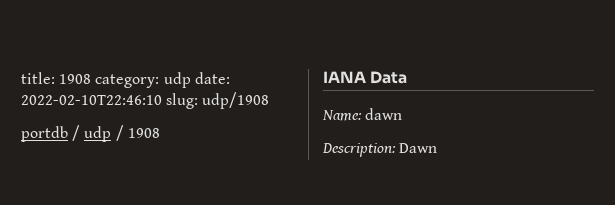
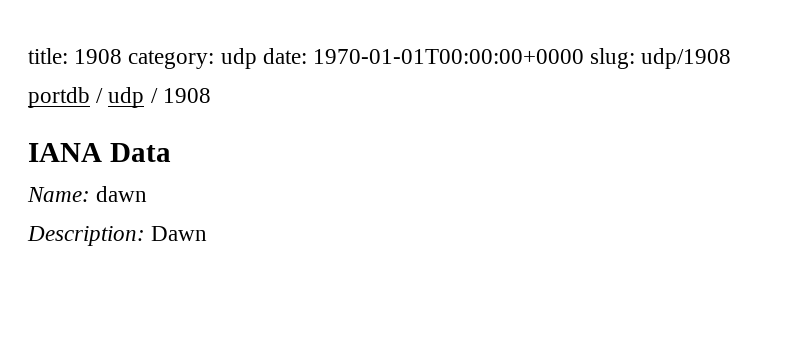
- title: 1908 category: udp date: 2022-02-10T22:46:10 slug: udp/1908
+ title: 1908 category: udp date: 1970-01-01T00:00:00+0000 slug: udp/1908

